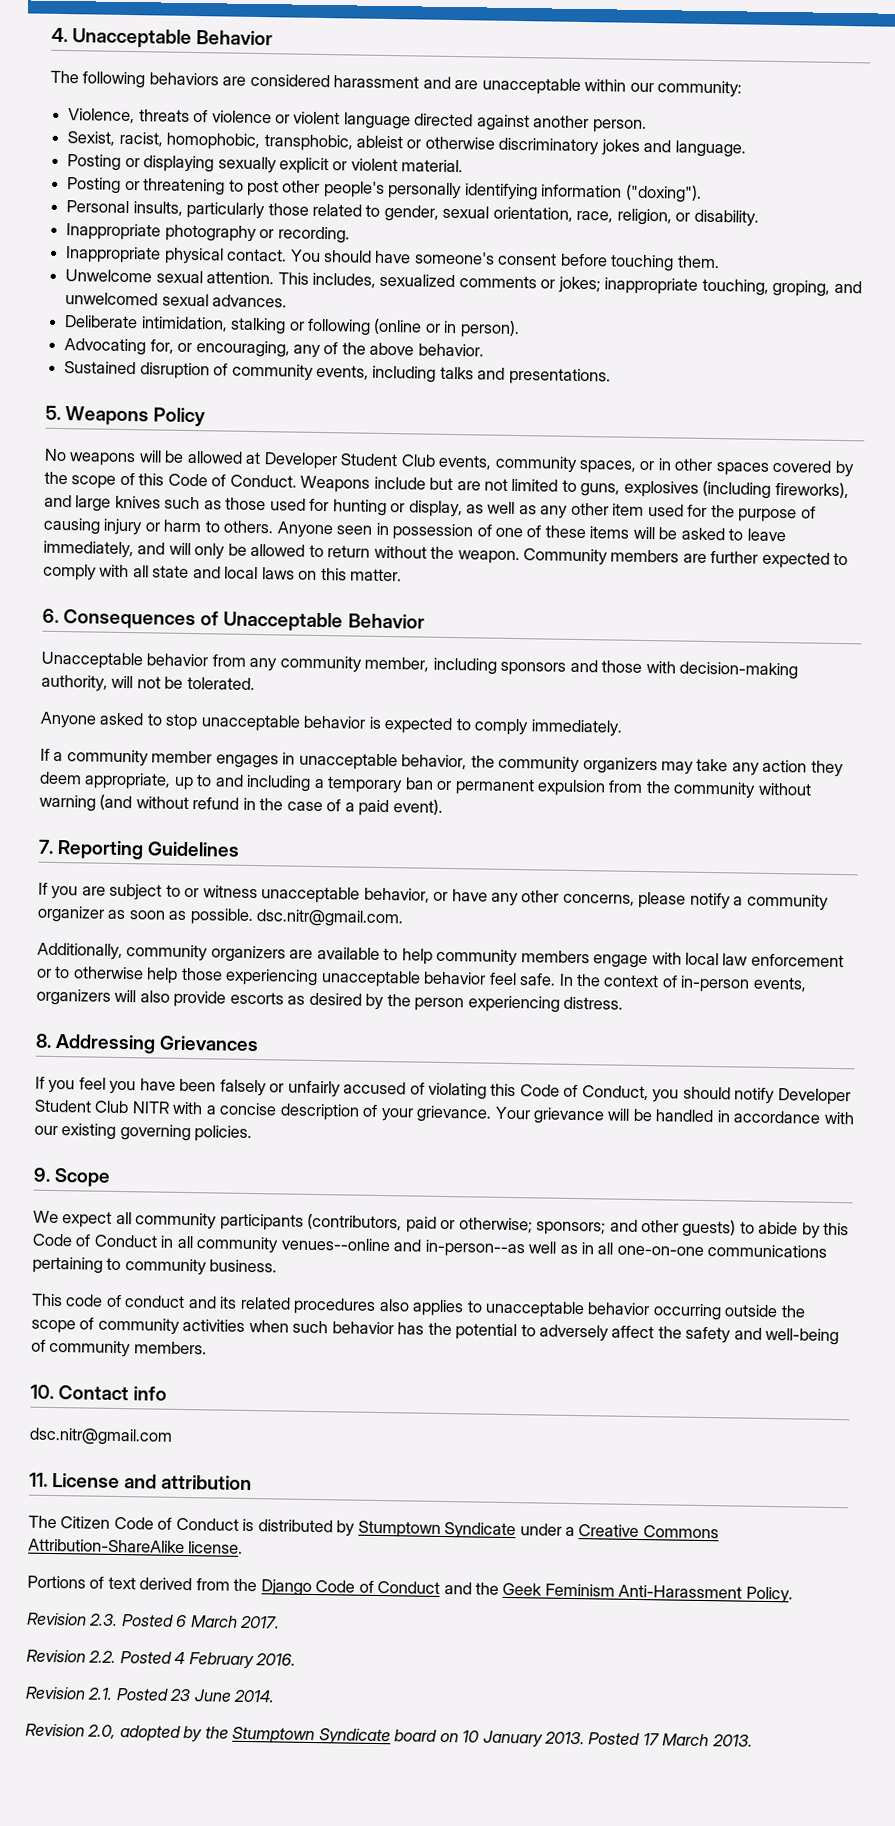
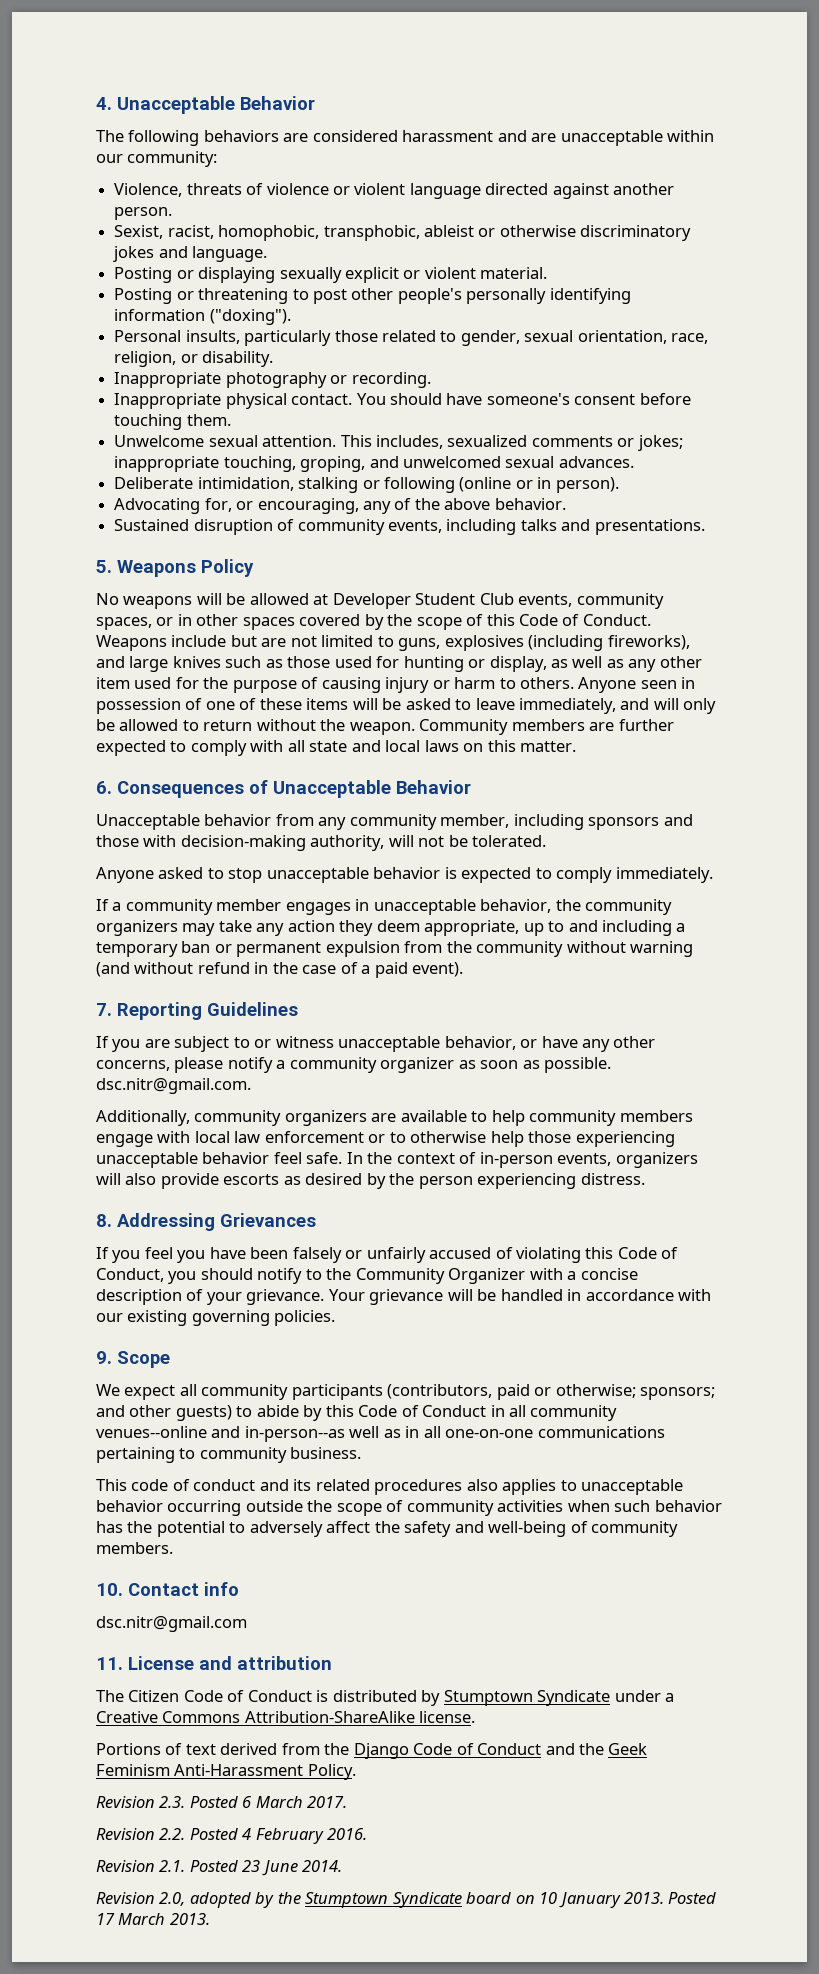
- If you feel you have been falsely or unfairly accused of violating this Code of Conduct, you should notify Developer Student Club NITR with a concise description of your grievance.
+ If you feel you have been falsely or unfairly accused of violating this Code of Conduct, you should notify to the Community Organizer with a concise description of your grievance.

